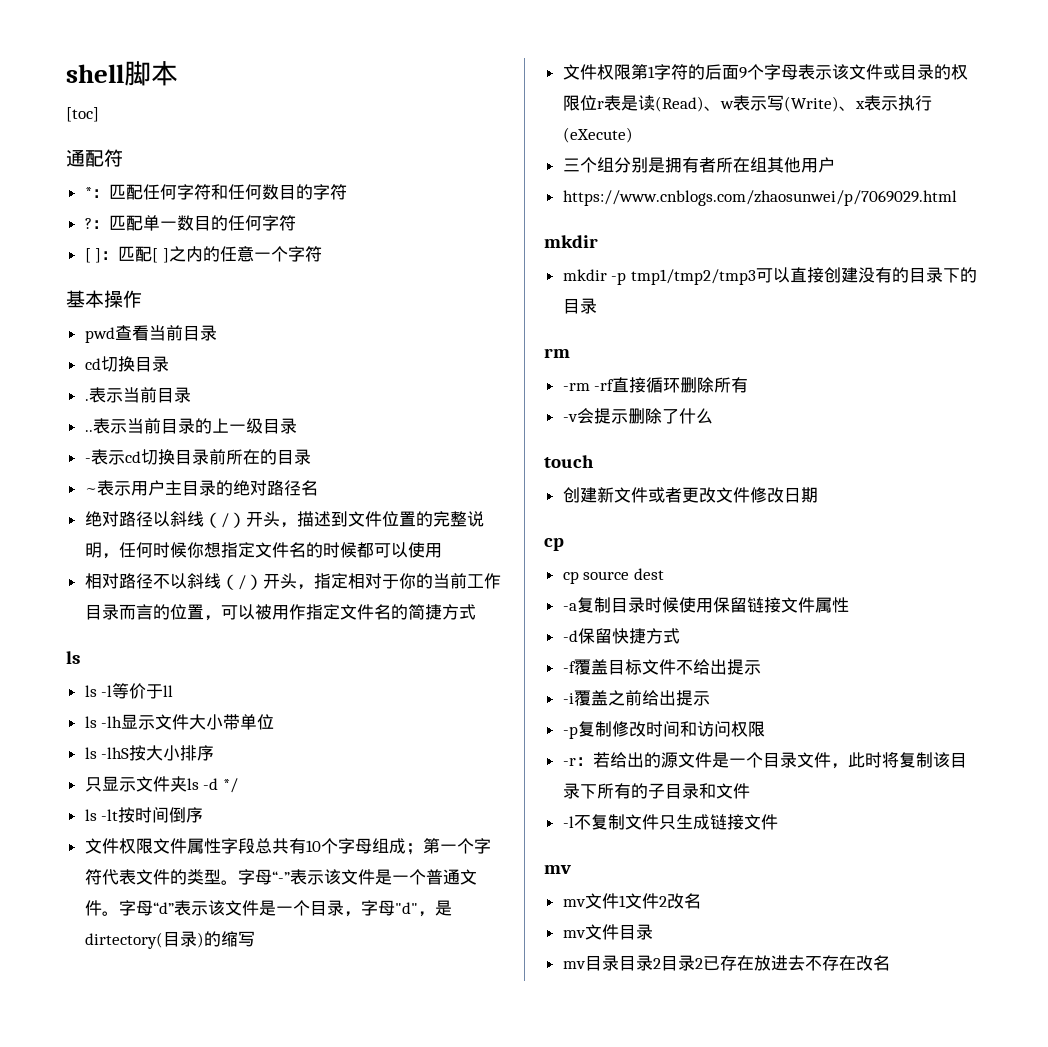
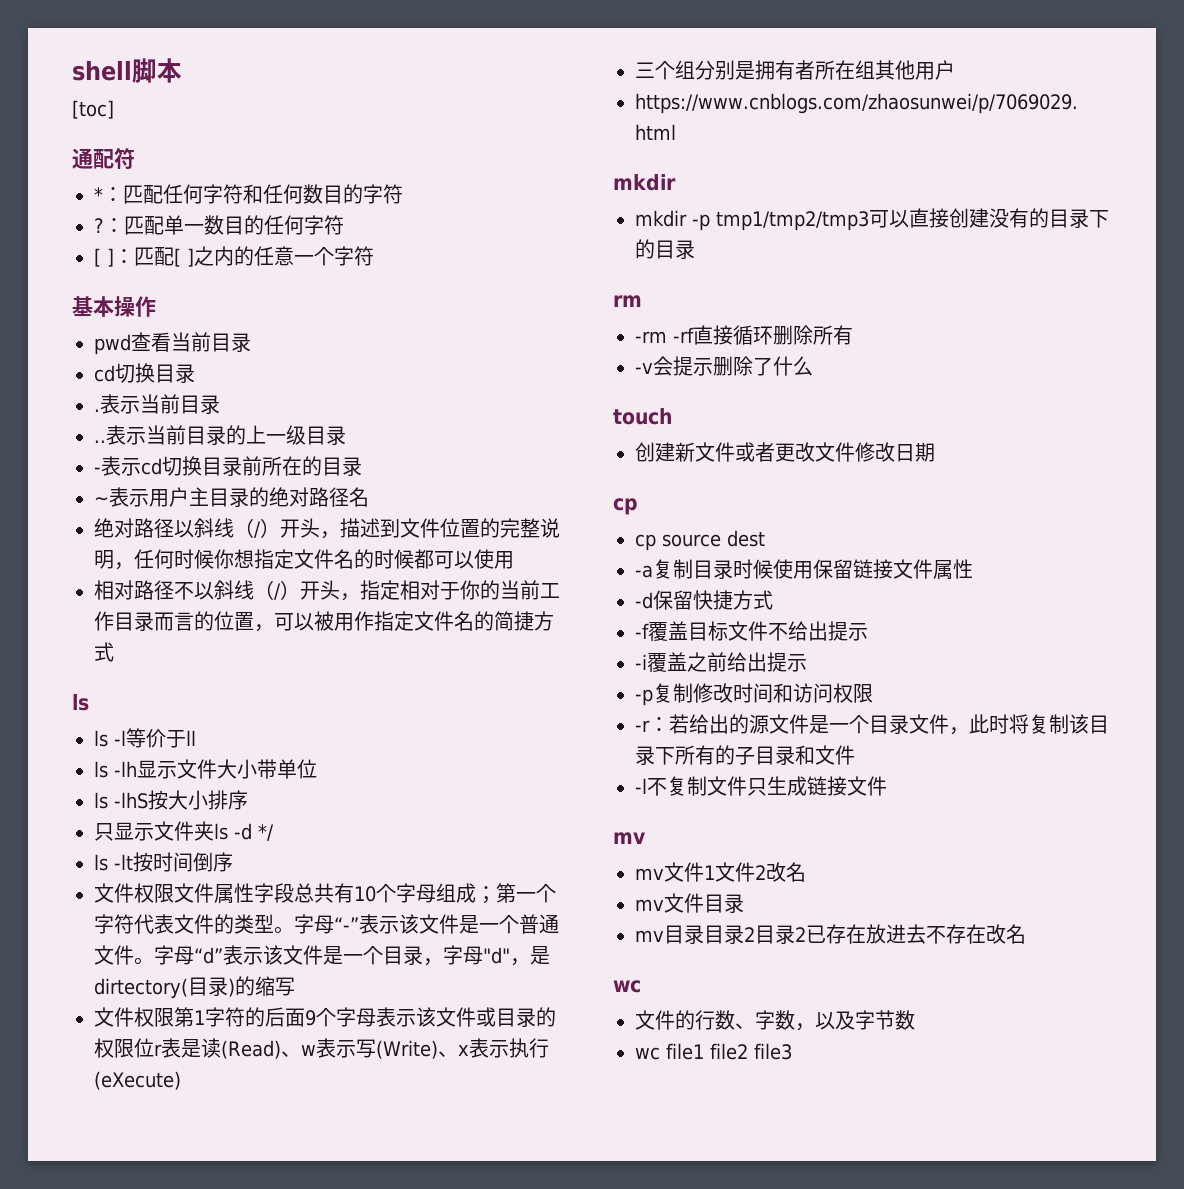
  mv目录目录2目录2已存在放进去不存在改名
+ wc
+ 文件的行数、字数，以及字节数
+ wc file1 file2 file3

